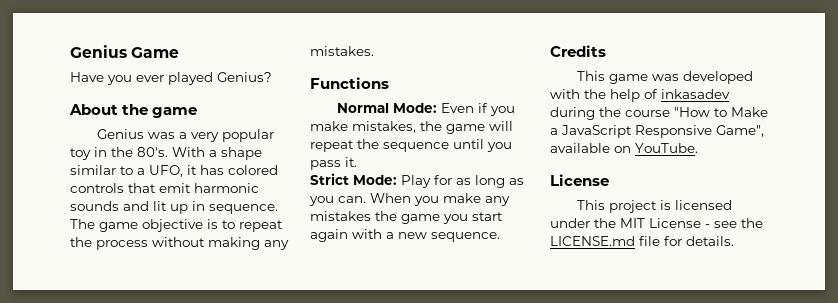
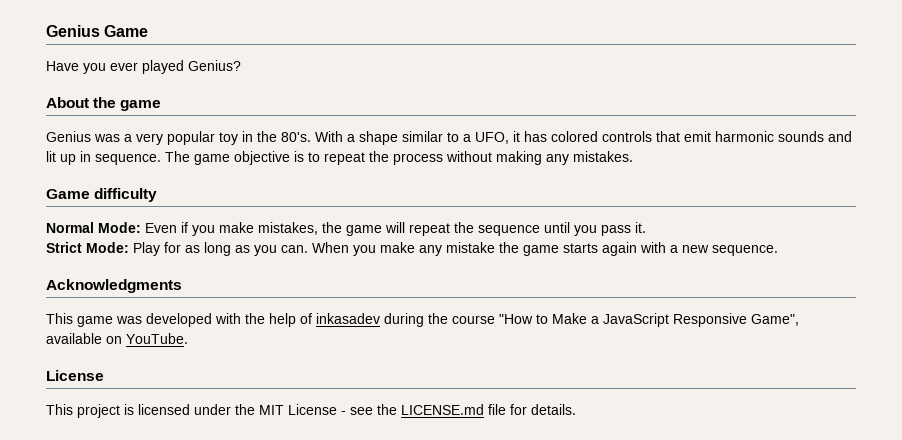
- Functions
+ Game difficulty
- When you make any mistakes the game you start again with a new sequence.
+ When you make any mistake the game starts again with a new sequence.
- Credits
+ Acknowledgments

